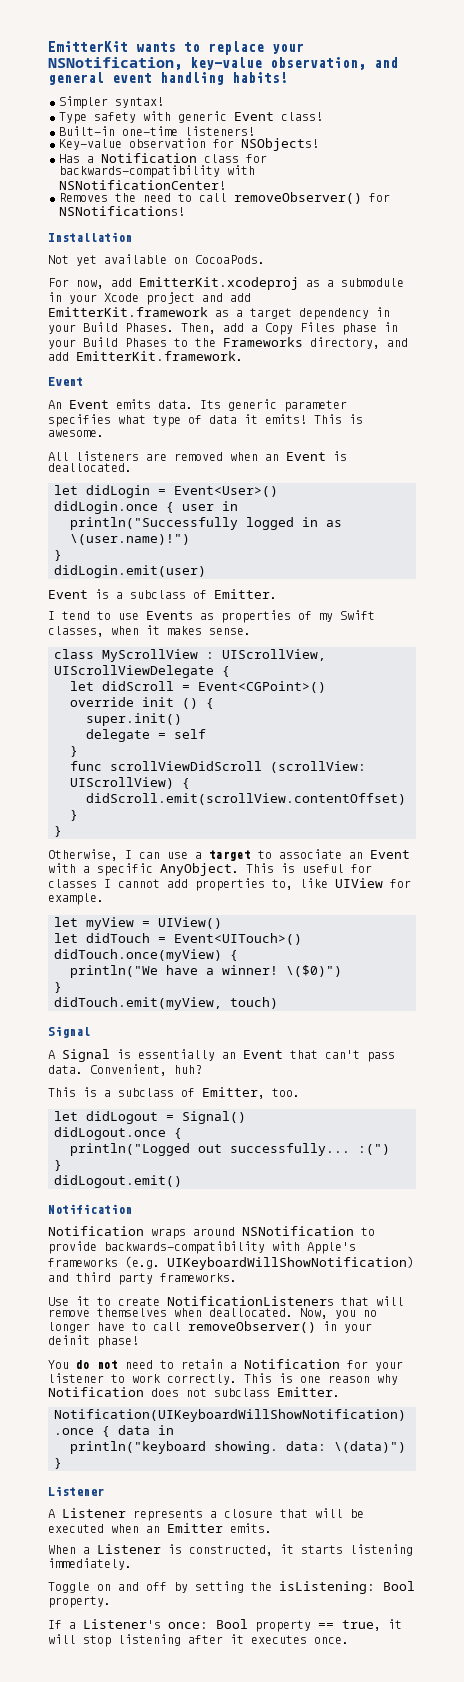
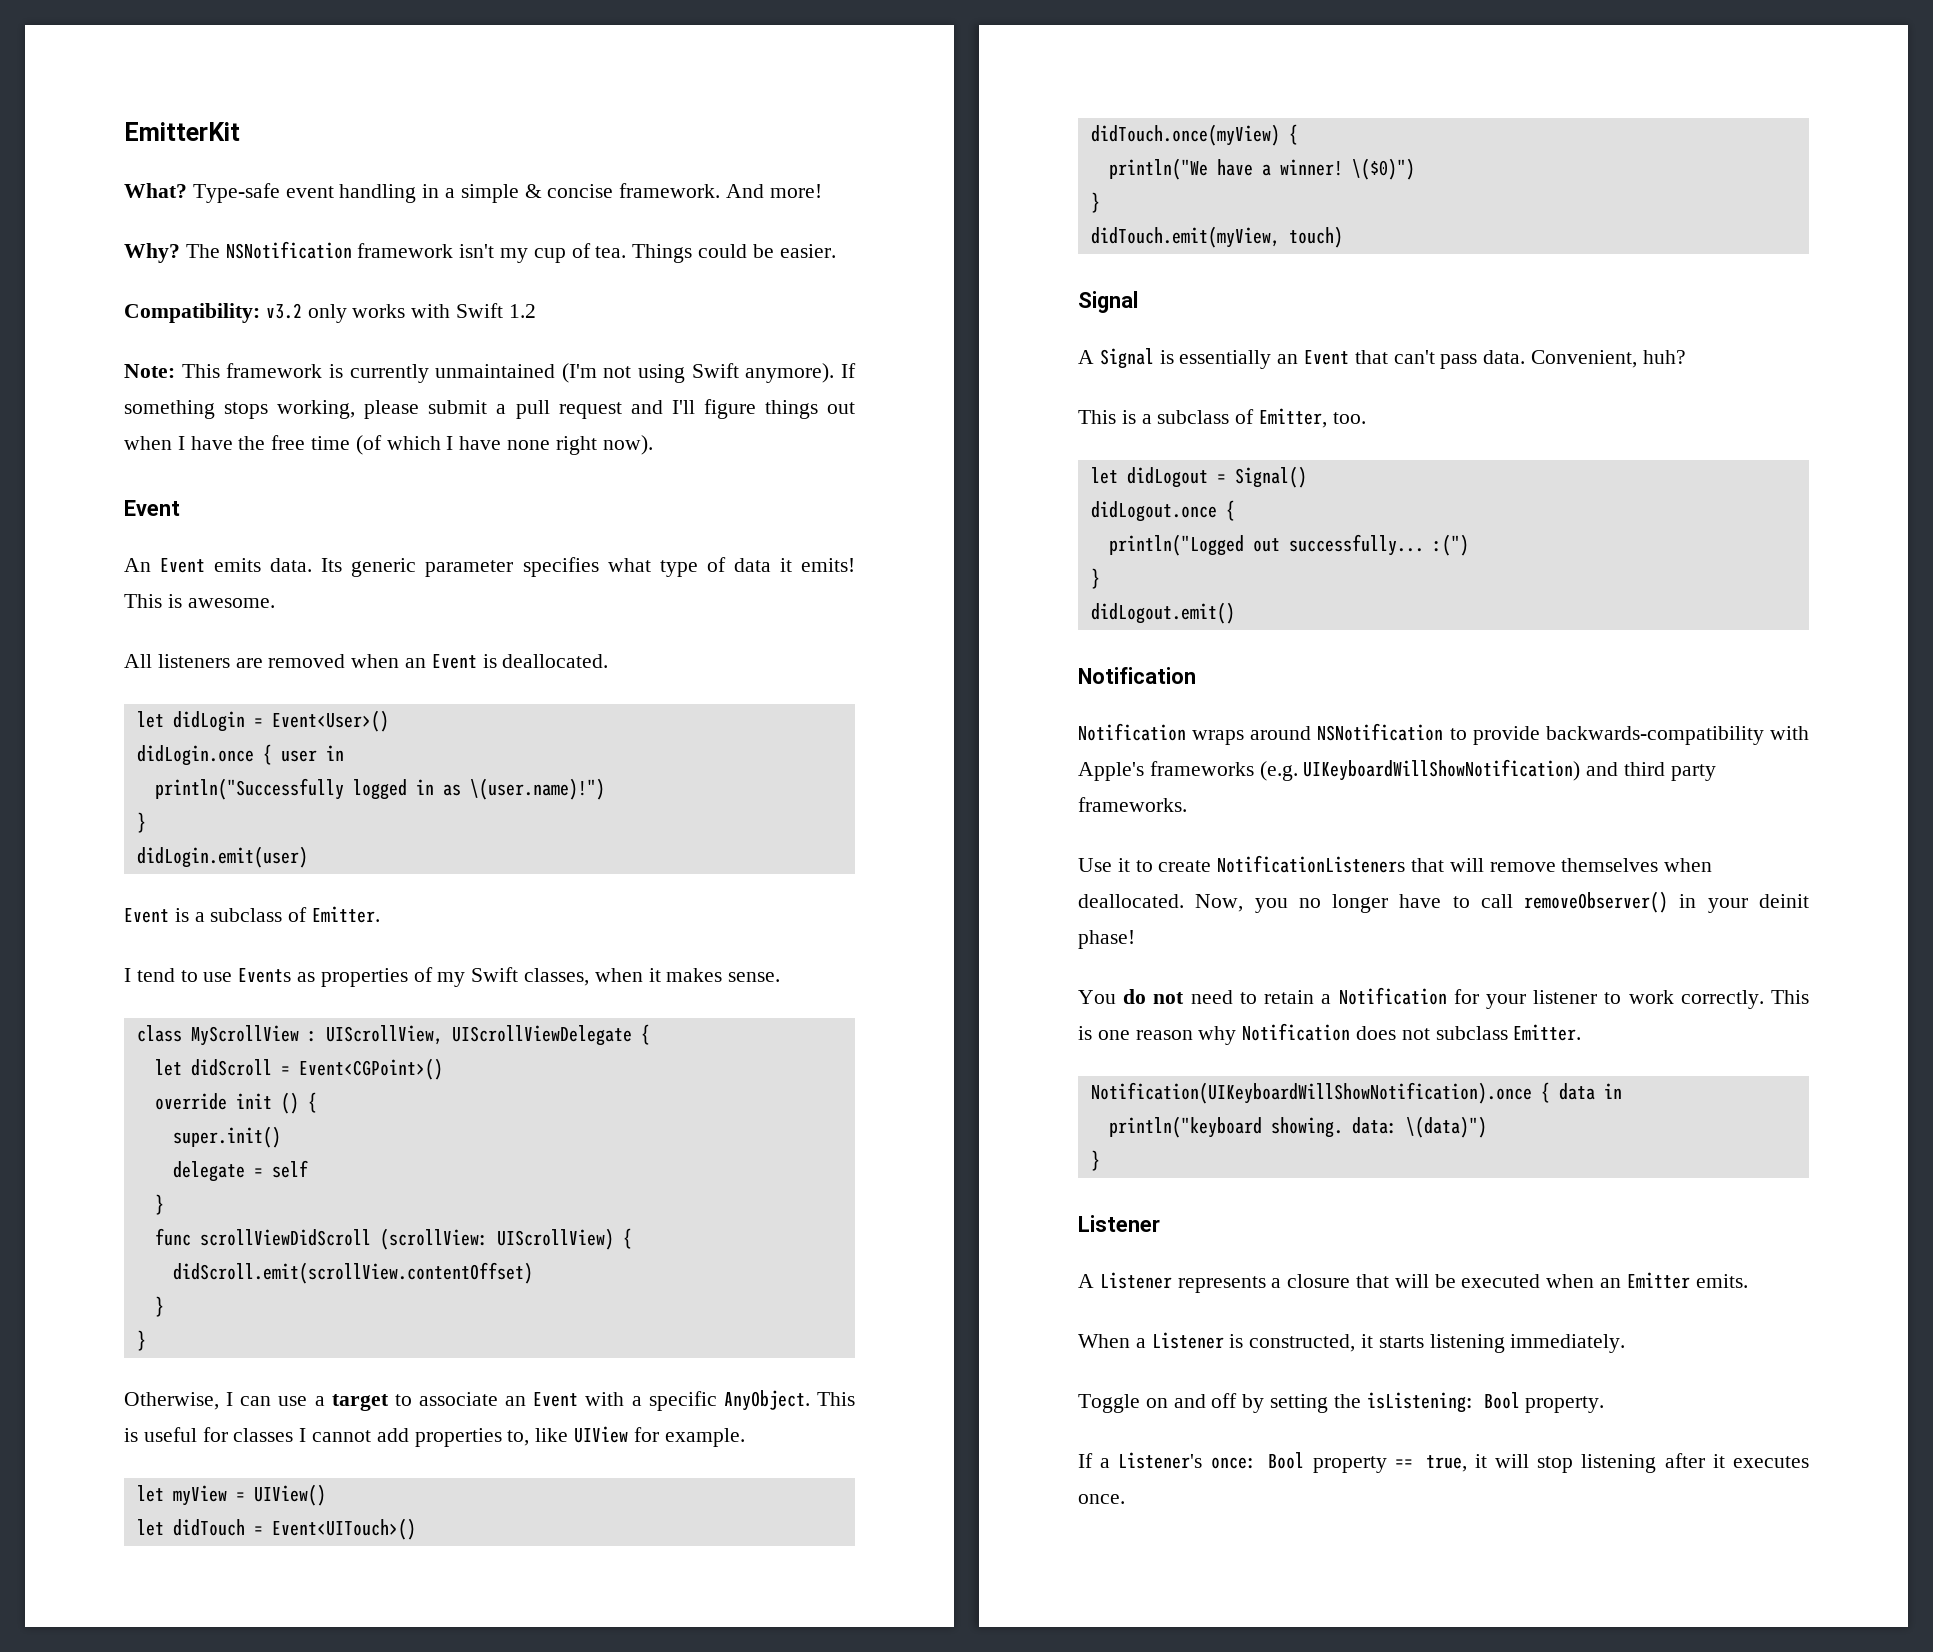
- EmitterKit wants to replace your NSNotification, key-value observation, and general event handling habits!
- Simpler syntax!
- Type safety with generic Event class!
- Built-in one-time listeners!
- Key-value observation for NSObjects!
- Has a Notification class for backwards-compatibility with NSNotificationCenter!
- Removes the need to call removeObserver() for NSNotifications!
- Installation
- Not yet available on CocoaPods.
- For now, add EmitterKit.xcodeproj as a submodule in your Xcode project and add EmitterKit.framework as a target dependency in your Build Phases. Then, add a Copy Files phase in your Build Phases to the Frameworks directory, and add EmitterKit.framework.
+ EmitterKit
+ What? Type-safe event handling in a simple & concise framework. And more!
+ Why? The NSNotification framework isn't my cup of tea. Things could be easier.
+ Compatibility: v3.2 only works with Swift 1.2
+ Note: This framework is currently unmaintained (I'm not using Swift anymore). If something stops working, please submit a pull request and I'll figure things out when I have the free time (of which I have none right now).

